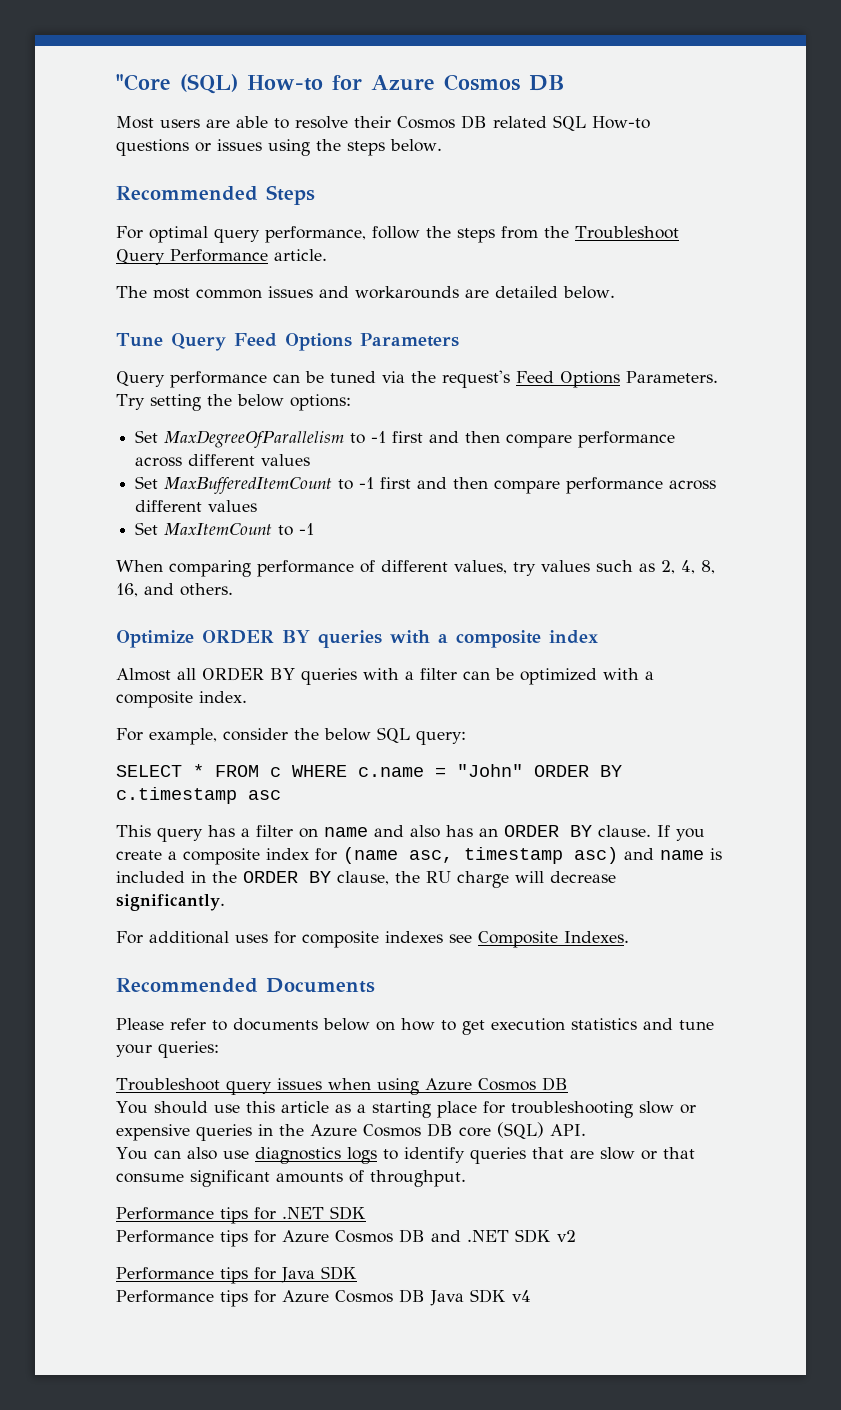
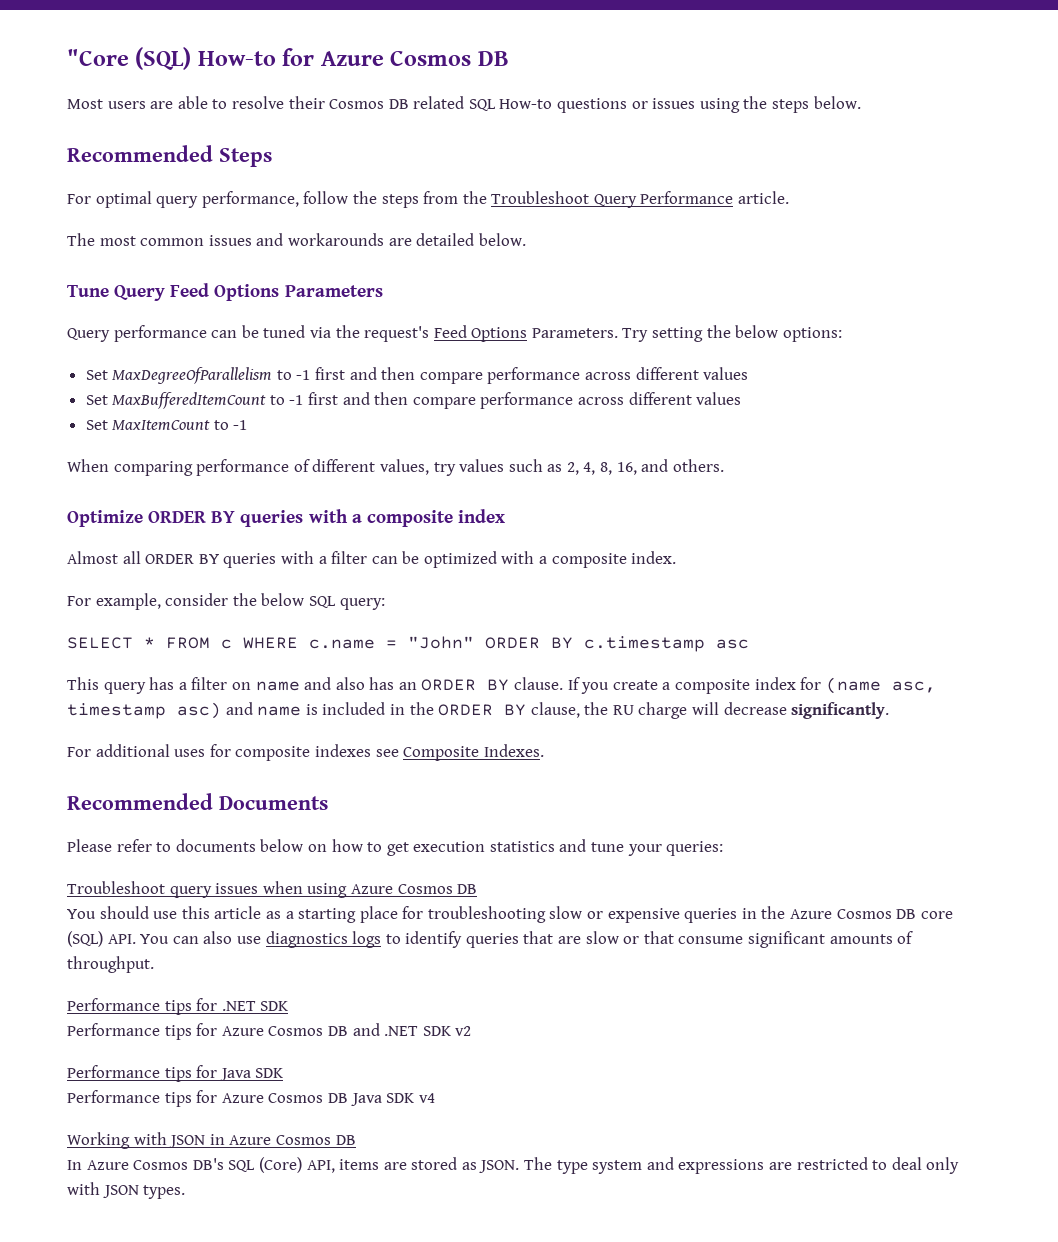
- You should use this article as a starting place for troubleshooting slow or expensive queries in the Azure Cosmos DB core (SQL) API.
- You can also use diagnostics logs to identify queries that are slow or that consume significant amounts of throughput.
+ You should use this article as a starting place for troubleshooting slow or expensive queries in the Azure Cosmos DB core (SQL) API. You can also use diagnostics logs to identify queries that are slow or that consume significant amounts of throughput.
+ Working with JSON in Azure Cosmos DB
+ In Azure Cosmos DB's SQL (Core) API, items are stored as JSON. The type system and expressions are restricted to deal only with JSON types.

